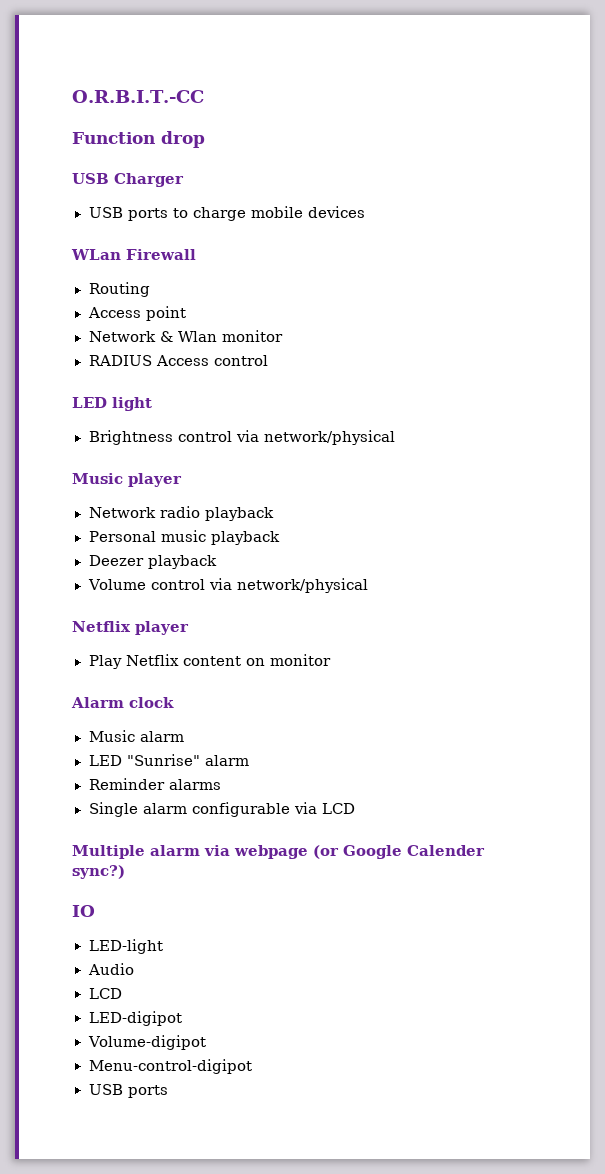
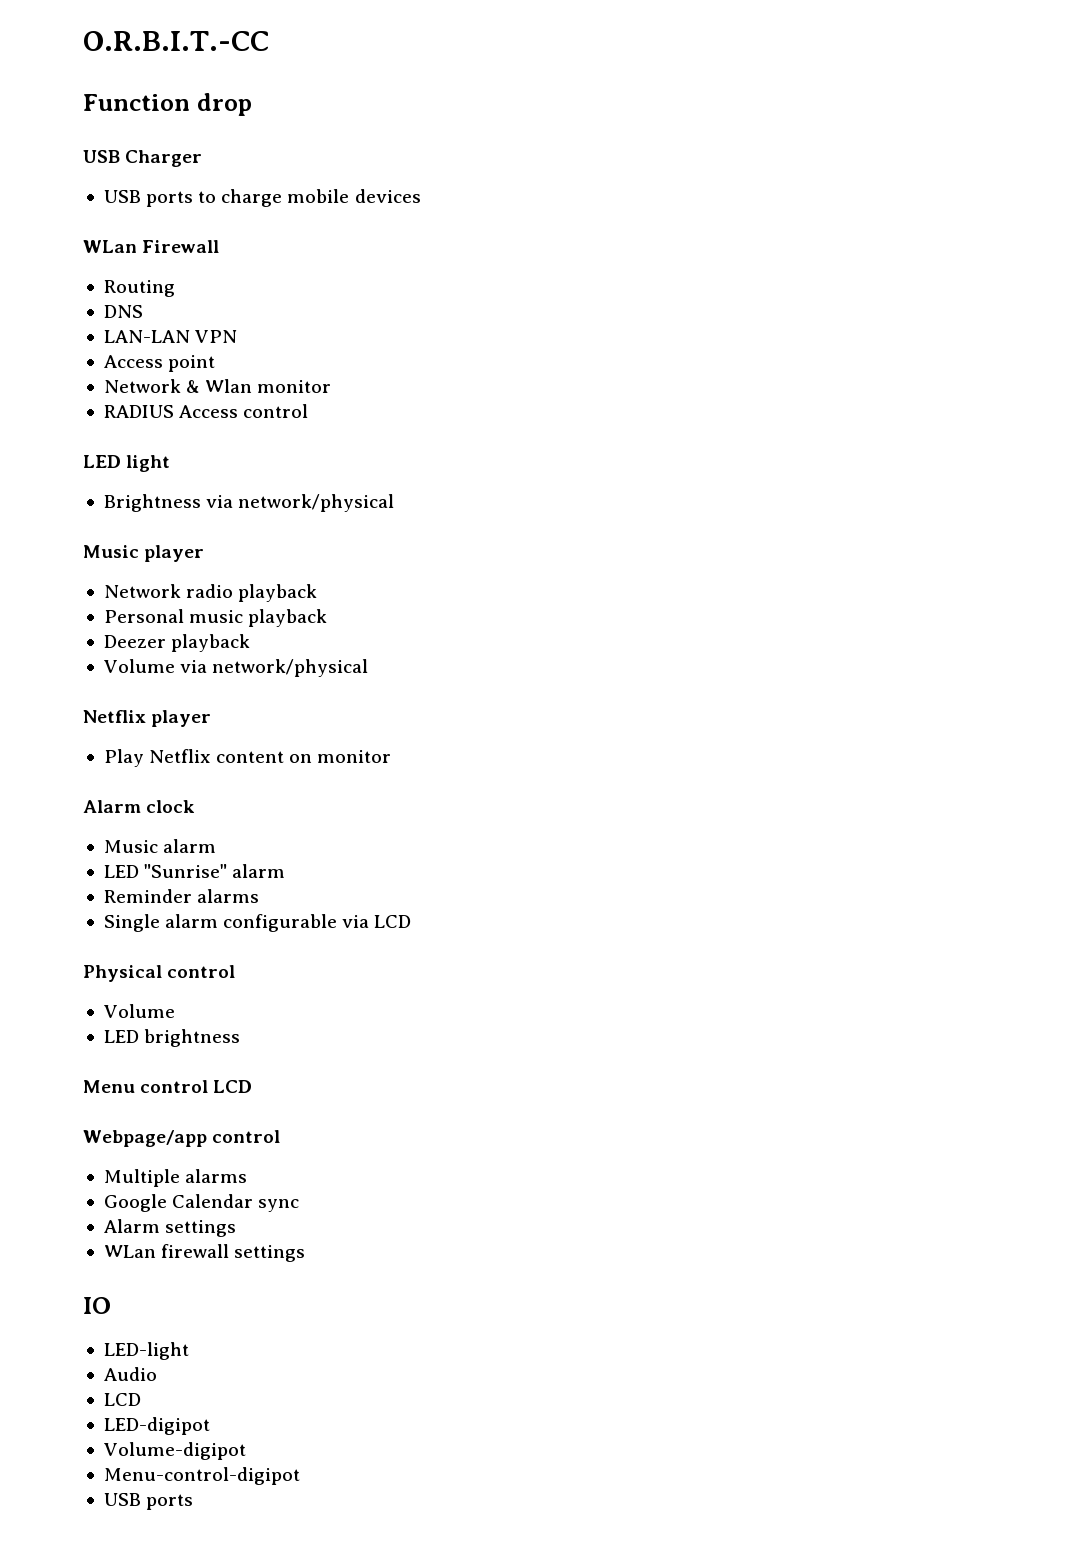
+ DNS
+ LAN-LAN VPN
- Brightness control via network/physical
+ Brightness via network/physical
- Volume control via network/physical
+ Volume via network/physical
- Multiple alarm via webpage (or Google Calender sync?)
+ Physical control
+ Volume
+ LED brightness
+ Menu control LCD
+ Webpage/app control
+ Multiple alarms
+ Google Calendar sync
+ Alarm settings
+ WLan firewall settings

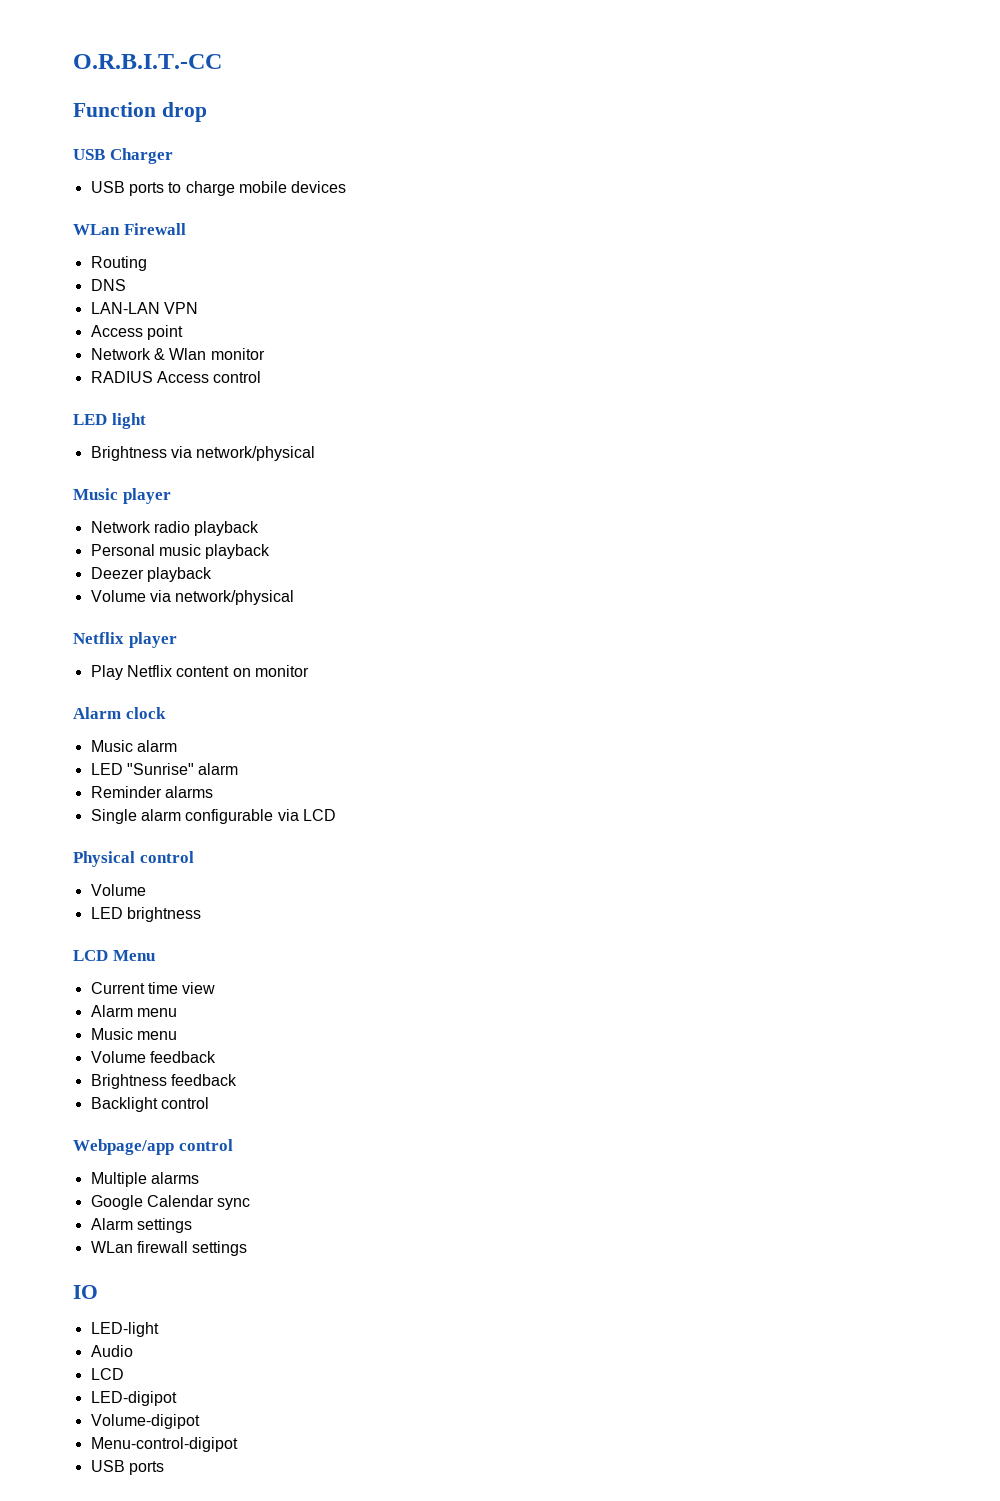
- Menu control LCD
+ LCD Menu
+ Current time view
+ Alarm menu
+ Music menu
+ Volume feedback
+ Brightness feedback
+ Backlight control

